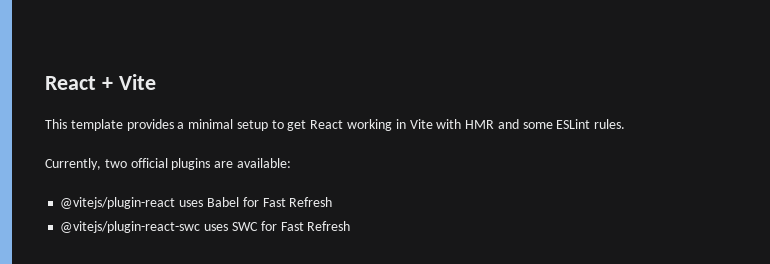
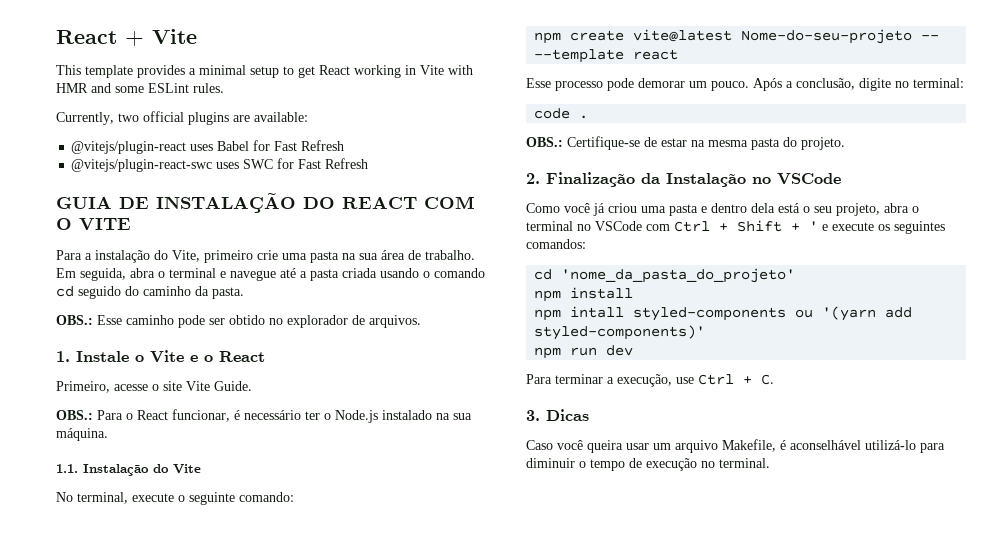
+ GUIA DE INSTALAÇÃO DO REACT COM O VITE
+ Para a instalação do Vite, primeiro crie uma pasta na sua área de trabalho. Em seguida, abra o terminal e navegue até a pasta criada usando o comando cd seguido do caminho da pasta.
+ OBS.: Esse caminho pode ser obtido no explorador de arquivos.
+ 1. Instale o Vite e o React
+ Primeiro, acesse o site Vite Guide.
+ OBS.: Para o React funcionar, é necessário ter o Node.js instalado na sua máquina.
+ 1.1. Instalação do Vite
+ No terminal, execute o seguinte comando:
+ npm create vite@latest Nome-do-seu-projeto -- --template react
+ Esse processo pode demorar um pouco. Após a conclusão, digite no terminal:
+ code .
+ OBS.: Certifique-se de estar na mesma pasta do projeto.
+ 2. Finalização da Instalação no VSCode
+ Como você já criou uma pasta e dentro dela está o seu projeto, abra o terminal no VSCode com Ctrl + Shift + ' e execute os seguintes comandos:
+ cd 'nome_da_pasta_do_projeto'
+ npm install
+ npm intall styled-components ou '(yarn add styled-components)'
+ npm run dev
+ Para terminar a execução, use Ctrl + C.
+ 3. Dicas
+ Caso você queira usar um arquivo Makefile, é aconselhável utilizá-lo para diminuir o tempo de execução no terminal.

